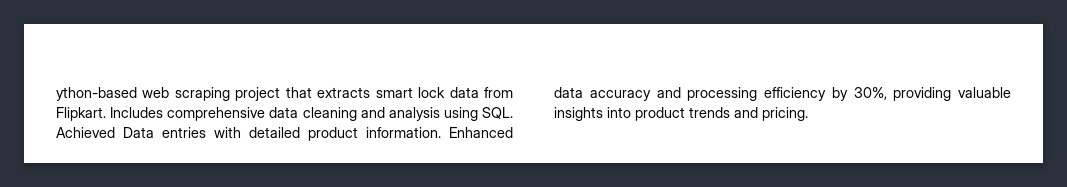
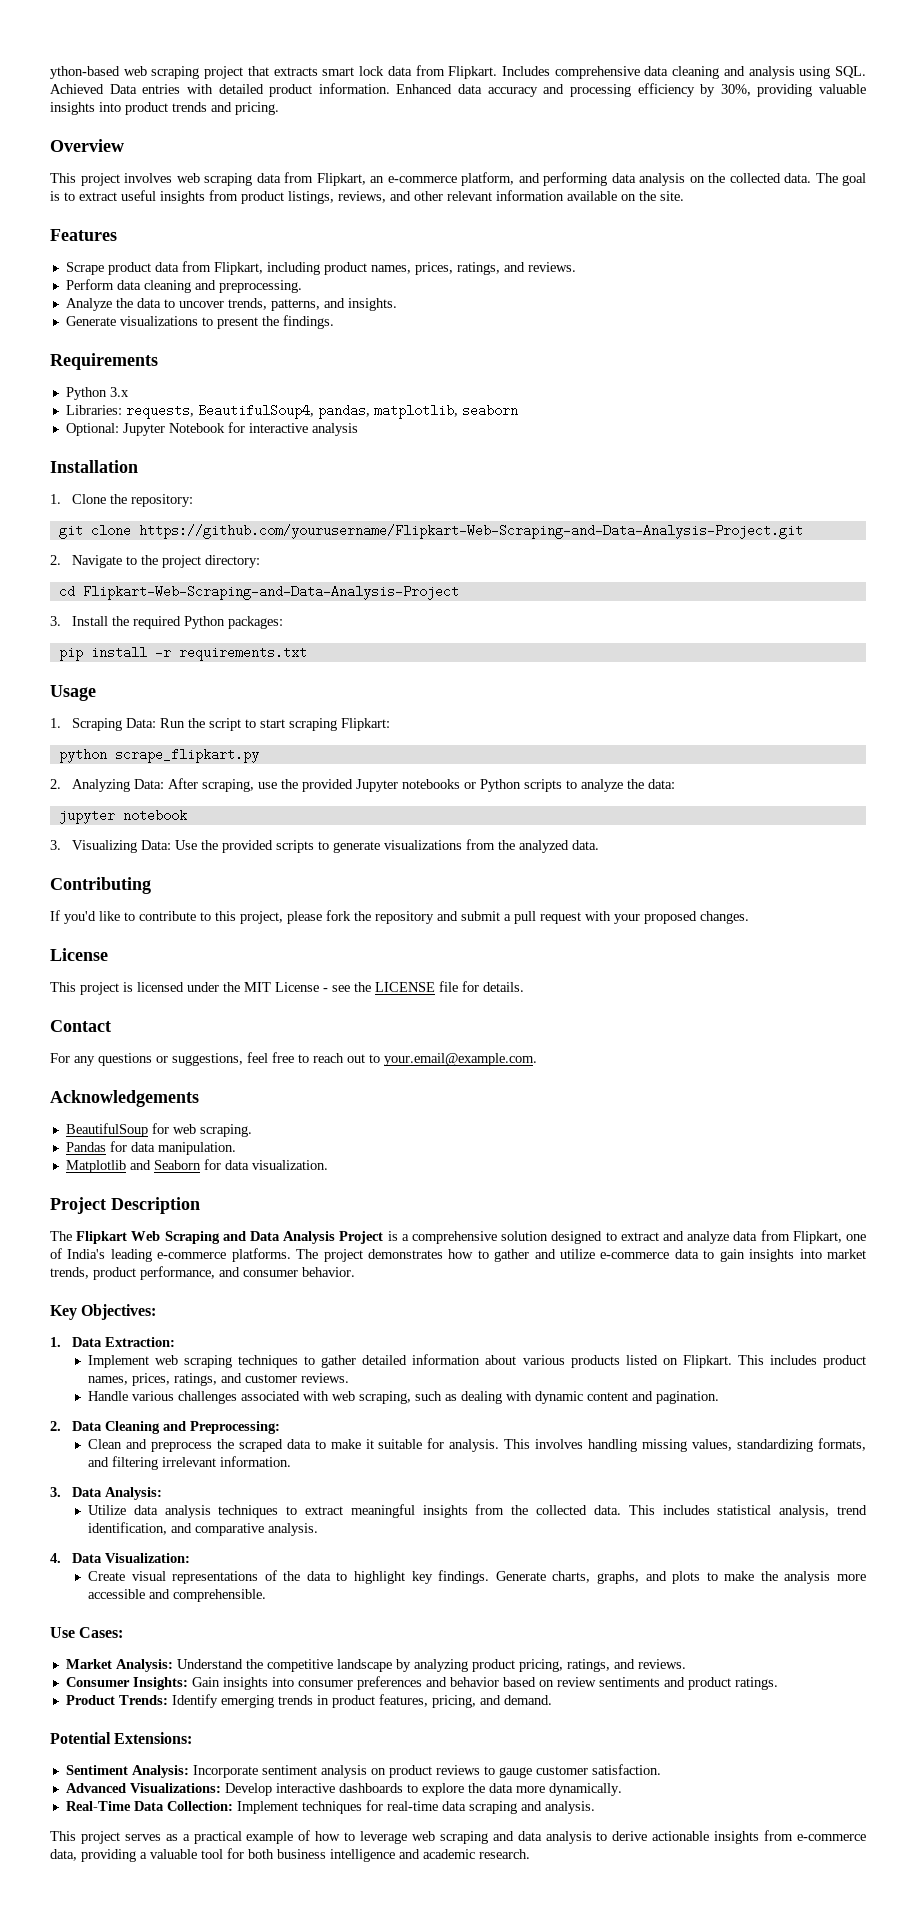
+ Overview
+ This project involves web scraping data from Flipkart, an e-commerce platform, and performing data analysis on the collected data. The goal is to extract useful insights from product listings, reviews, and other relevant information available on the site.
+ Features
+ Scrape product data from Flipkart, including product names, prices, ratings, and reviews.
+ Perform data cleaning and preprocessing.
+ Analyze the data to uncover trends, patterns, and insights.
+ Generate visualizations to present the findings.
+ Requirements
+ Python 3.x
+ Libraries: requests, BeautifulSoup4, pandas, matplotlib, seaborn
+ Optional: Jupyter Notebook for interactive analysis
+ Installation
+ 1. Clone the repository:
+ git clone https://github.com/yourusername/Flipkart-Web-Scraping-and-Data-Analysis-Project.git
+ 2. Navigate to the project directory:
+ cd Flipkart-Web-Scraping-and-Data-Analysis-Project
+ 3. Install the required Python packages:
+ pip install -r requirements.txt
+ Usage
+ 1. Scraping Data: Run the script to start scraping Flipkart:
+ python scrape_flipkart.py
+ 2. Analyzing Data: After scraping, use the provided Jupyter notebooks or Python scripts to analyze the data:
+ jupyter notebook
+ 3. Visualizing Data: Use the provided scripts to generate visualizations from the analyzed data.
+ Contributing
+ If you'd like to contribute to this project, please fork the repository and submit a pull request with your proposed changes.
+ License
+ This project is licensed under the MIT License - see the LICENSE file for details.
+ Contact
+ For any questions or suggestions, feel free to reach out to your.email@example.com.
+ Acknowledgements
+ BeautifulSoup for web scraping.
+ Pandas for data manipulation.
+ Matplotlib and Seaborn for data visualization.
+ Project Description
+ The Flipkart Web Scraping and Data Analysis Project is a comprehensive solution designed to extract and analyze data from Flipkart, one of India's leading e-commerce platforms. The project demonstrates how to gather and utilize e-commerce data to gain insights into market trends, product performance, and consumer behavior.
+ Key Objectives:
+ 1. Data Extraction:
+ Implement web scraping techniques to gather detailed information about various products listed on Flipkart. This includes product names, prices, ratings, and customer reviews.
+ Handle various challenges associated with web scraping, such as dealing with dynamic content and pagination.
+ 2. Data Cleaning and Preprocessing:
+ Clean and preprocess the scraped data to make it suitable for analysis. This involves handling missing values, standardizing formats, and filtering irrelevant information.
+ 3. Data Analysis:
+ Utilize data analysis techniques to extract meaningful insights from the collected data. This includes statistical analysis, trend identification, and comparative analysis.
+ 4. Data Visualization:
+ Create visual representations of the data to highlight key findings. Generate charts, graphs, and plots to make the analysis more accessible and comprehensible.
+ Use Cases:
+ Market Analysis: Understand the competitive landscape by analyzing product pricing, ratings, and reviews.
+ Consumer Insights: Gain insights into consumer preferences and behavior based on review sentiments and product ratings.
+ Product Trends: Identify emerging trends in product features, pricing, and demand.
+ Potential Extensions:
+ Sentiment Analysis: Incorporate sentiment analysis on product reviews to gauge customer satisfaction.
+ Advanced Visualizations: Develop interactive dashboards to explore the data more dynamically.
+ Real-Time Data Collection: Implement techniques for real-time data scraping and analysis.
+ This project serves as a practical example of how to leverage web scraping and data analysis to derive actionable insights from e-commerce data, providing a valuable tool for both business intelligence and academic research.

